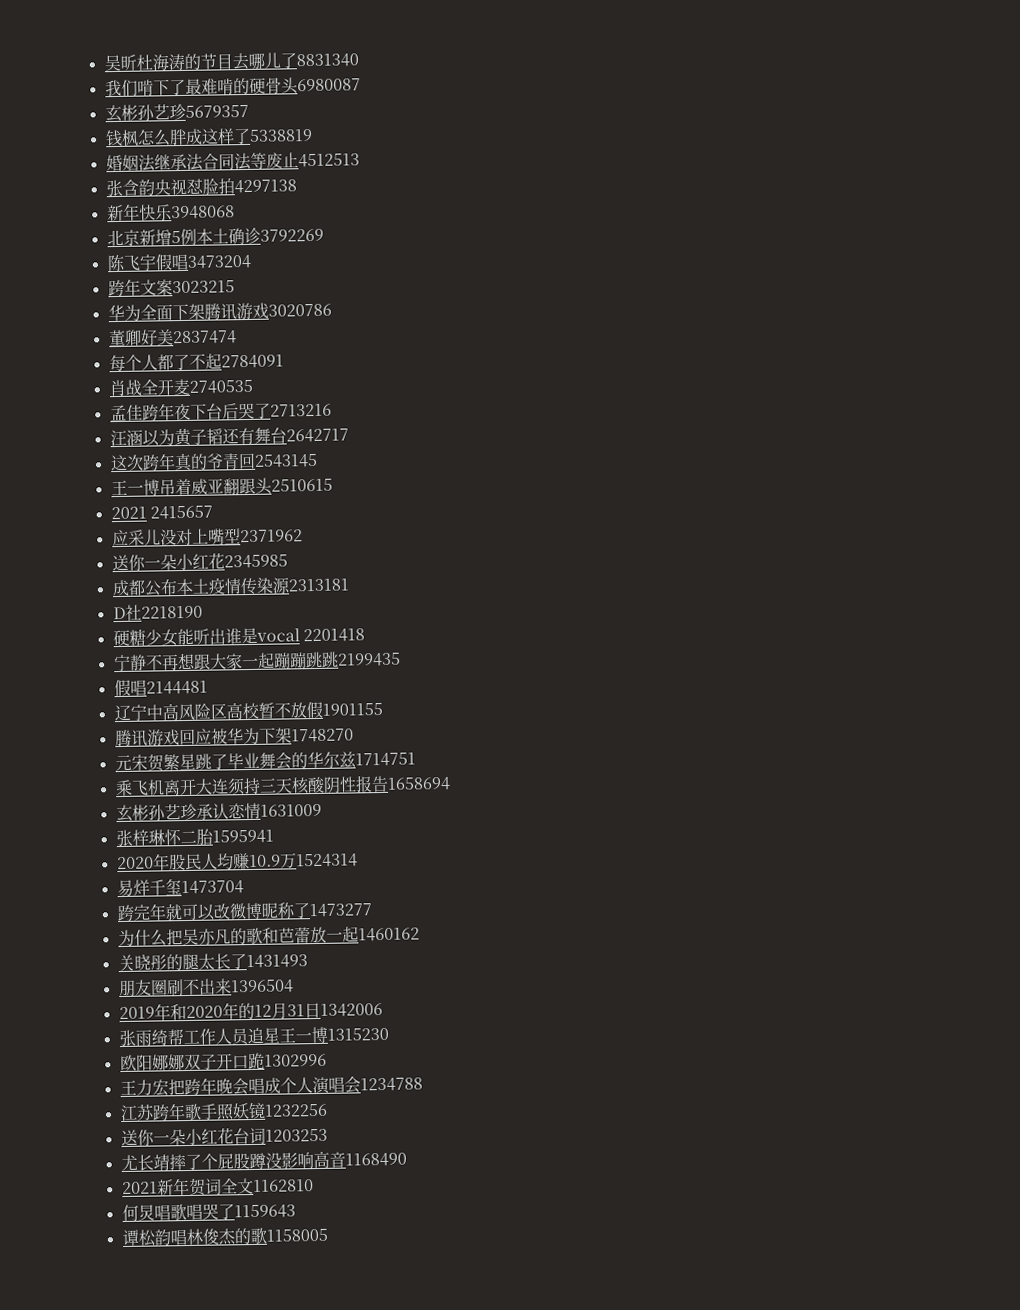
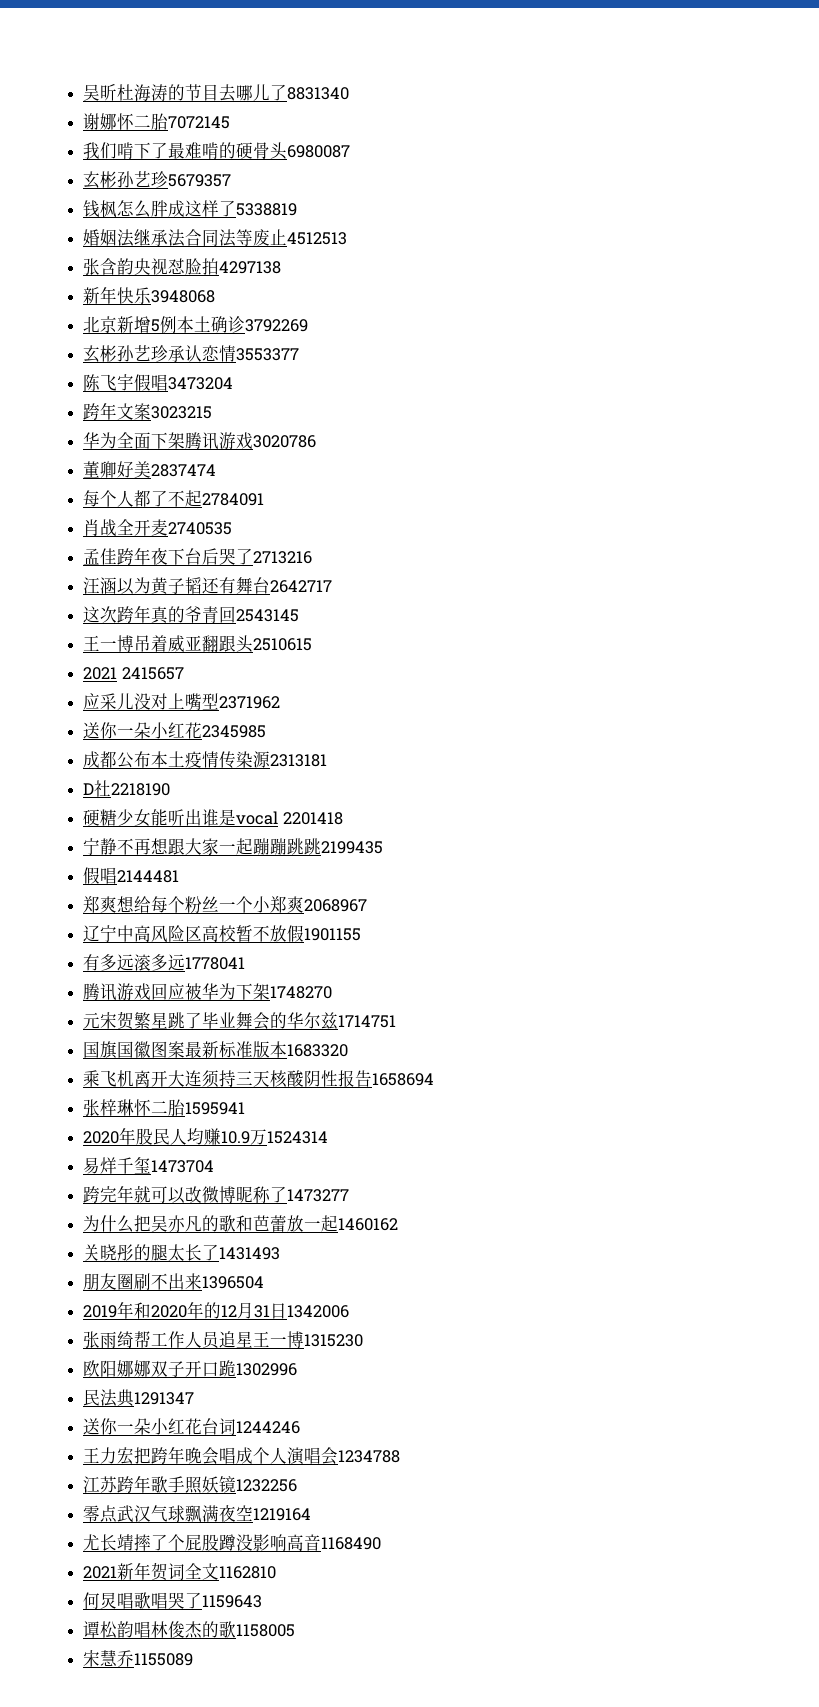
+ 谢娜怀二胎7072145
+ 玄彬孙艺珍承认恋情3553377
+ 郑爽想给每个粉丝一个小郑爽2068967
+ 有多远滚多远1778041
+ 国旗国徽图案最新标准版本1683320
- 玄彬孙艺珍承认恋情1631009
+ 民法典1291347
+ 送你一朵小红花台词1244246
- 送你一朵小红花台词1203253
+ 零点武汉气球飘满夜空1219164
+ 宋慧乔1155089

